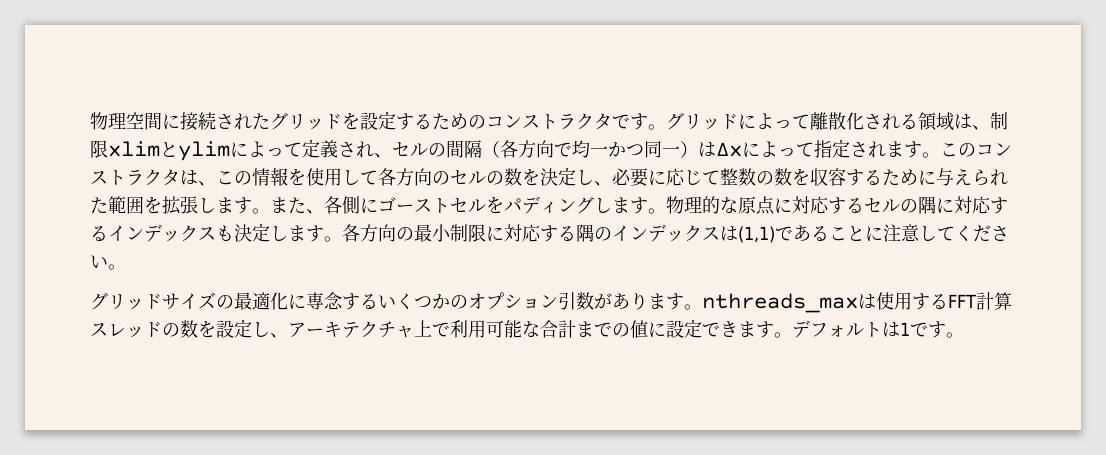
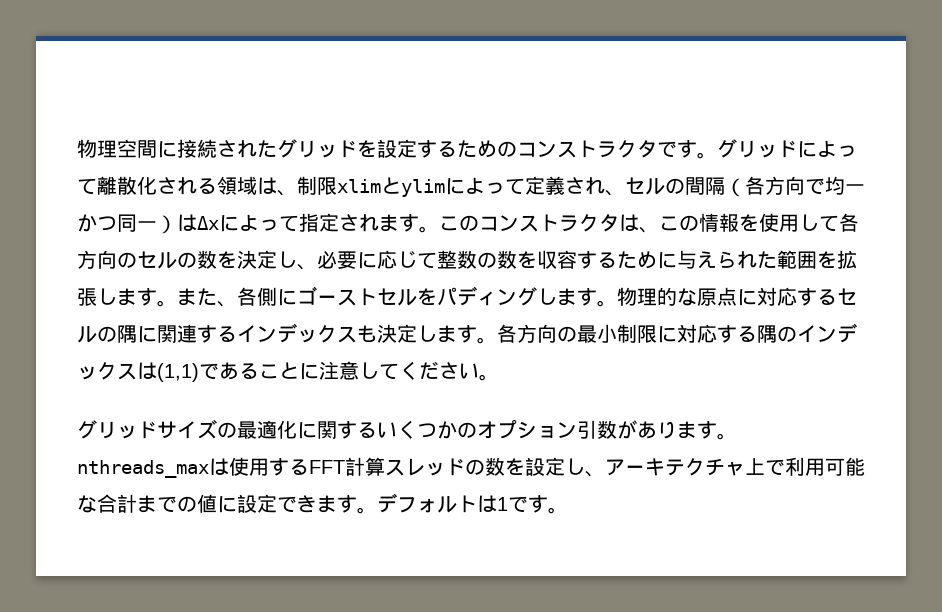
- 物理的な原点に対応するセルの隅に対応するインデックスも決定します。
+ 物理的な原点に対応するセルの隅に関連するインデックスも決定します。
- グリッドサイズの最適化に専念するいくつかのオプション引数があります。nthreads_maxは使用するFFT計算スレッドの数を設定し、アーキテクチャ上で利用可能な合計までの値に設定できます。
+ グリッドサイズの最適化に関するいくつかのオプション引数があります。nthreads_maxは使用するFFT計算スレッドの数を設定し、アーキテクチャ上で利用可能な合計までの値に設定できます。

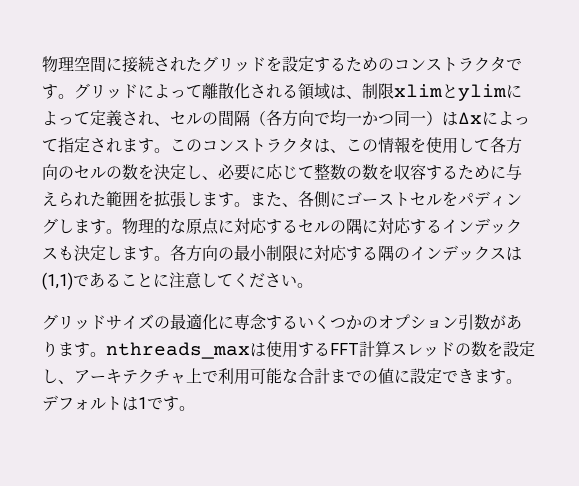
- 物理的な原点に対応するセルの隅に関連するインデックスも決定します。
+ 物理的な原点に対応するセルの隅に対応するインデックスも決定します。
- グリッドサイズの最適化に関するいくつかのオプション引数があります。nthreads_maxは使用するFFT計算スレッドの数を設定し、アーキテクチャ上で利用可能な合計までの値に設定できます。
+ グリッドサイズの最適化に専念するいくつかのオプション引数があります。nthreads_maxは使用するFFT計算スレッドの数を設定し、アーキテクチャ上で利用可能な合計までの値に設定できます。

